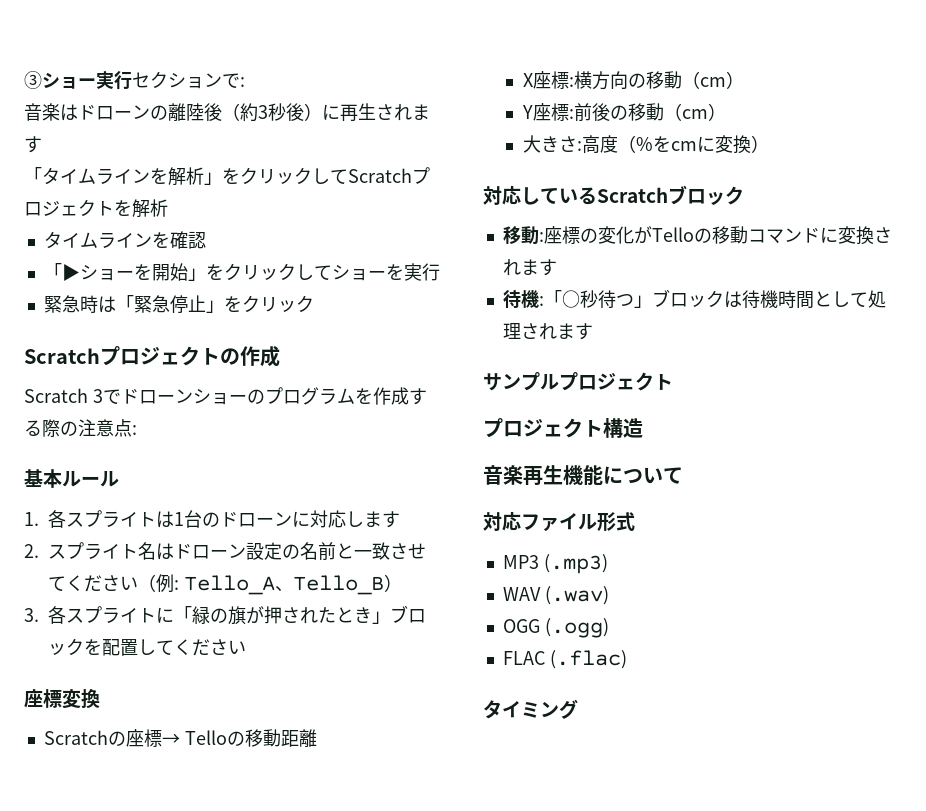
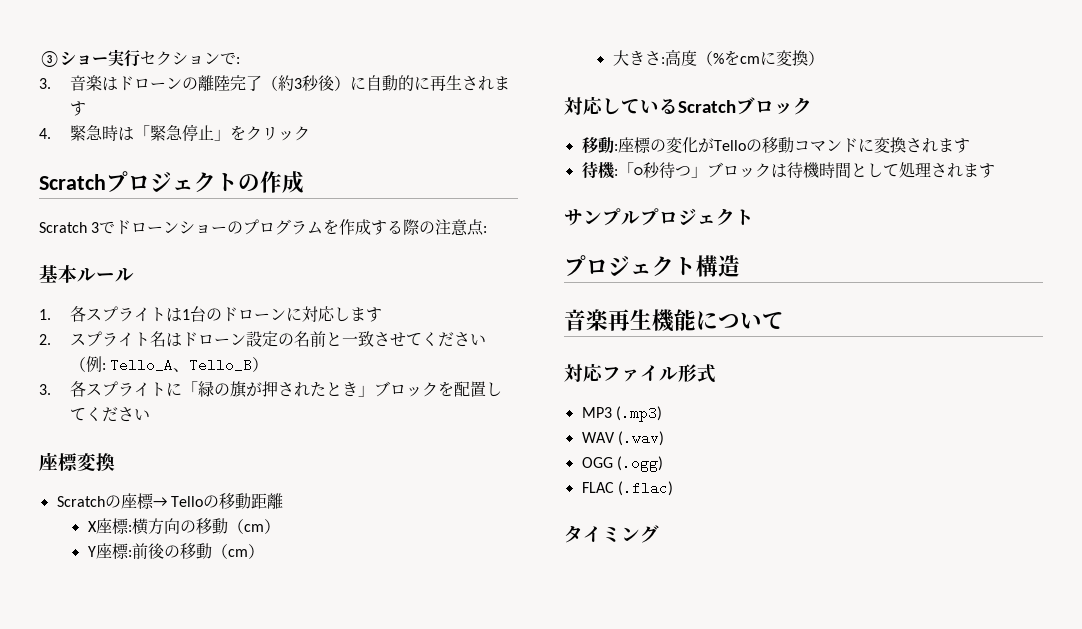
- 音楽はドローンの離陸後（約3秒後）に再生されます
+ 3.音楽はドローンの離陸完了（約3秒後）に自動的に再生されます
- 「タイムラインを解析」をクリックしてScratchプロジェクトを解析
- タイムラインを確認
- 「▶ショーを開始」をクリックしてショーを実行
- 緊急時は「緊急停止」をクリック
+ 4.緊急時は「緊急停止」をクリック

